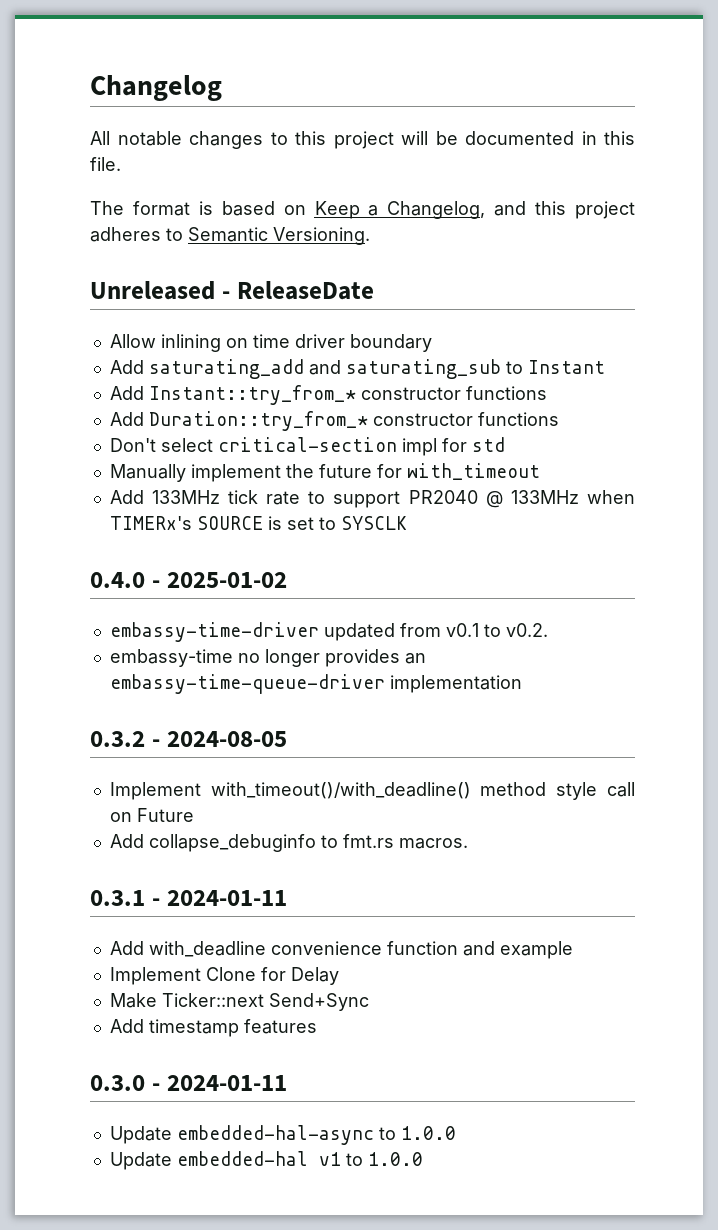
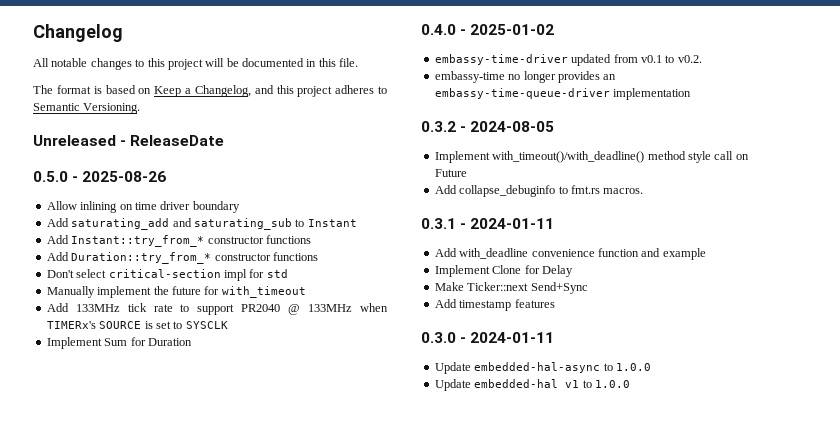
+ 0.5.0 - 2025-08-26
+ Implement Sum for Duration

